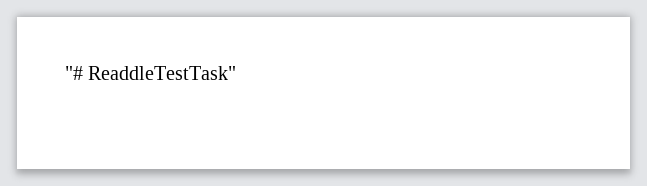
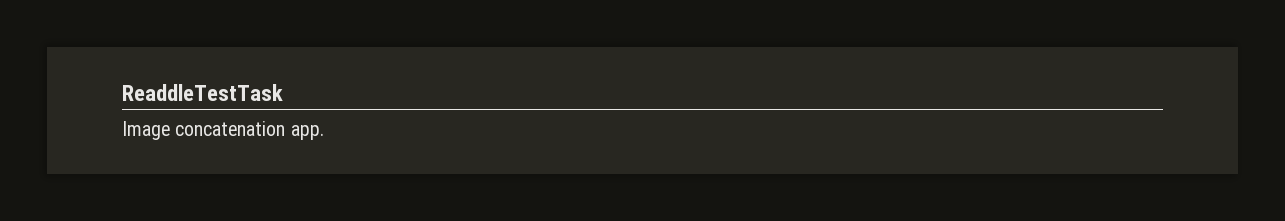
- "# ReaddleTestTask"
+ ReaddleTestTask
+ Image concatenation app.

